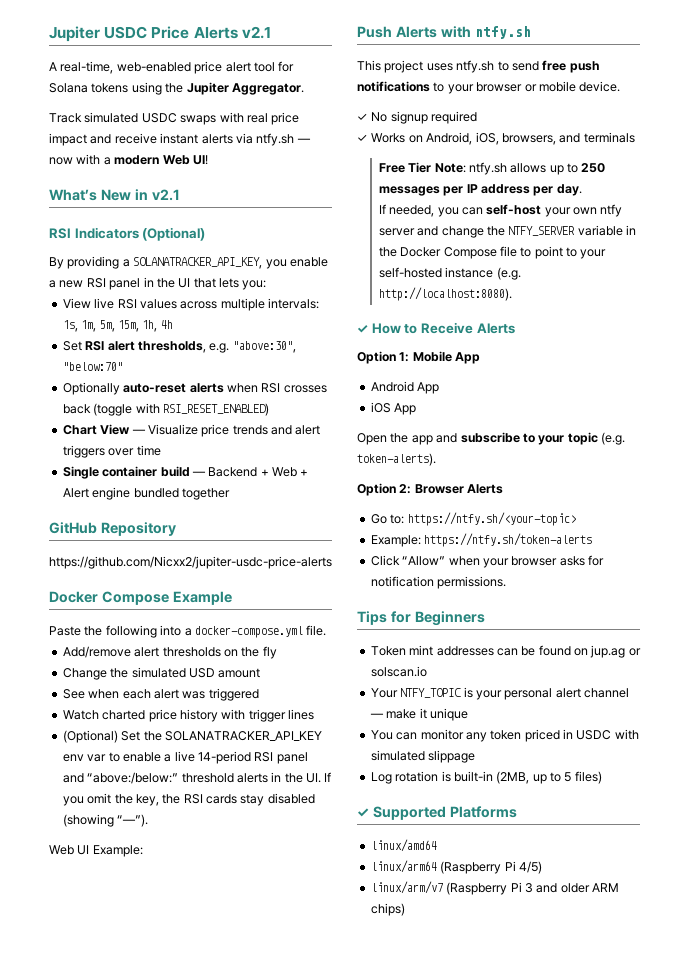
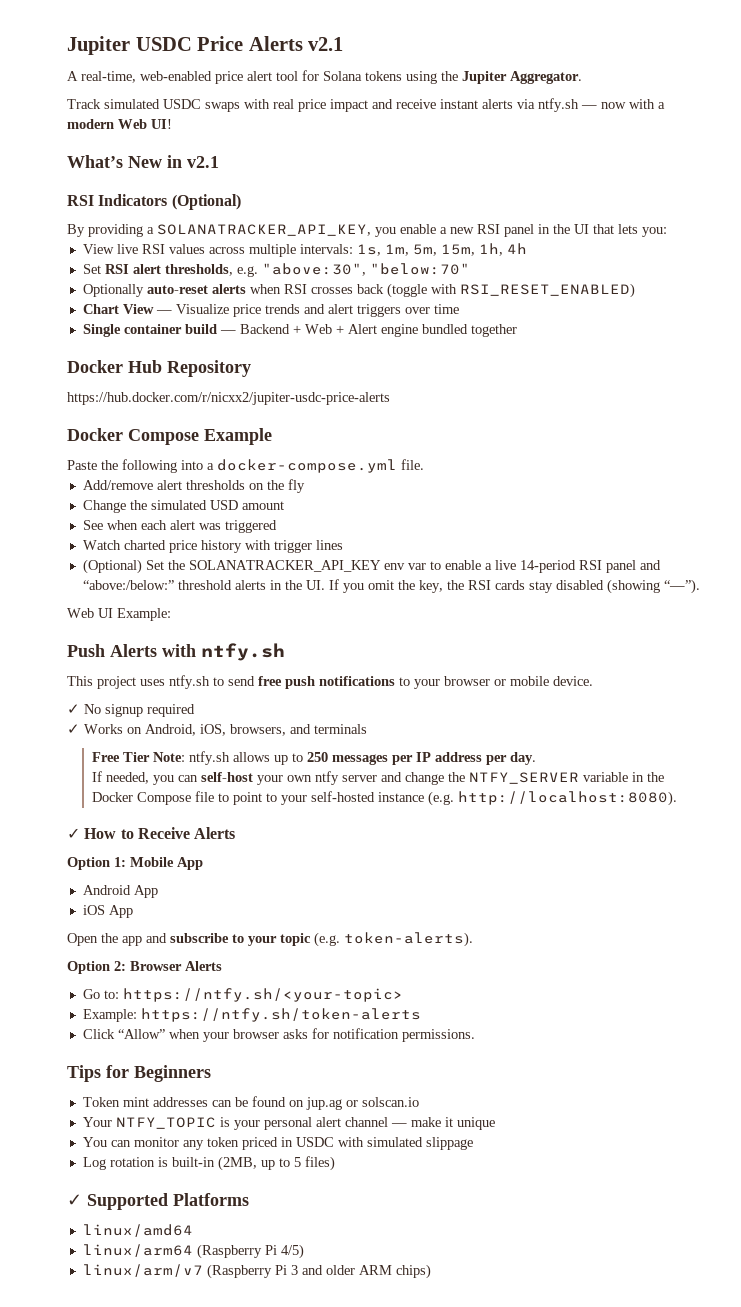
- GitHub Repository
+ Docker Hub Repository
- https://github.com/Nicxx2/jupiter-usdc-price-alerts
+ https://hub.docker.com/r/nicxx2/jupiter-usdc-price-alerts

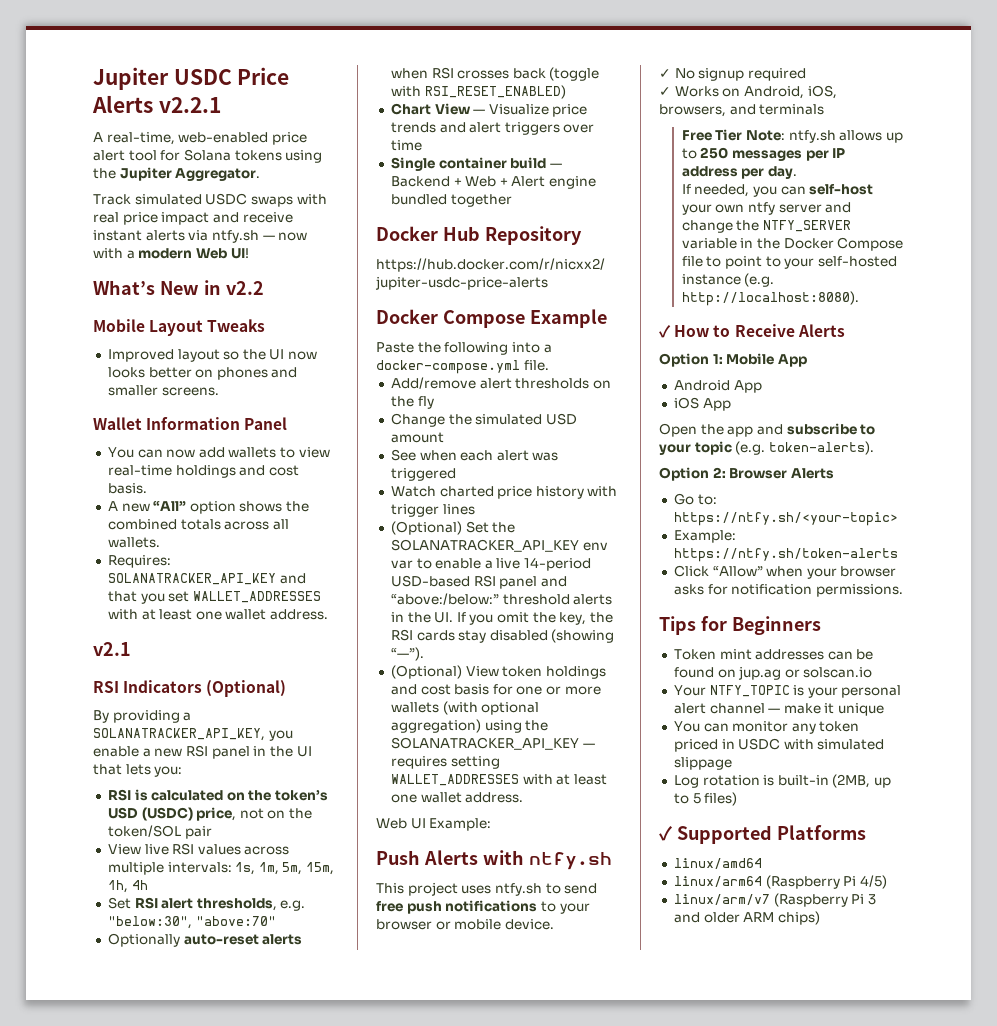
- Jupiter USDC Price Alerts v2.1
+ Jupiter USDC Price Alerts v2.2.1
- What’s New in v2.1
+ What’s New in v2.2
+ Mobile Layout Tweaks
+ Improved layout so the UI now looks better on phones and smaller screens.
+ Wallet Information Panel
+ You can now add wallets to view real-time holdings and cost basis.
+ A new “All” option shows the combined totals across all wallets.
+ Requires: SOLANATRACKER_API_KEY and that you set WALLET_ADDRESSES with at least one wallet address.
+ v2.1
+ RSI is calculated on the token’s USD (USDC) price, not on the token/SOL pair
- Set RSI alert thresholds, e.g. "above:30", "below:70"
+ Set RSI alert thresholds, e.g. "below:30", "above:70"
- (Optional) Set the SOLANATRACKER_API_KEY env var to enable a live 14-period RSI panel and “above:/below:” threshold alerts in the UI. If you omit the key, the RSI cards stay disabled (showing “—”).
+ (Optional) Set the SOLANATRACKER_API_KEY env var to enable a live 14-period USD-based RSI panel and “above:/below:” threshold alerts in the UI. If you omit the key, the RSI cards stay disabled (showing “—”).
+ (Optional) View token holdings and cost basis for one or more wallets (with optional aggregation) using the SOLANATRACKER_API_KEY — requires setting WALLET_ADDRESSES with at least one wallet address.

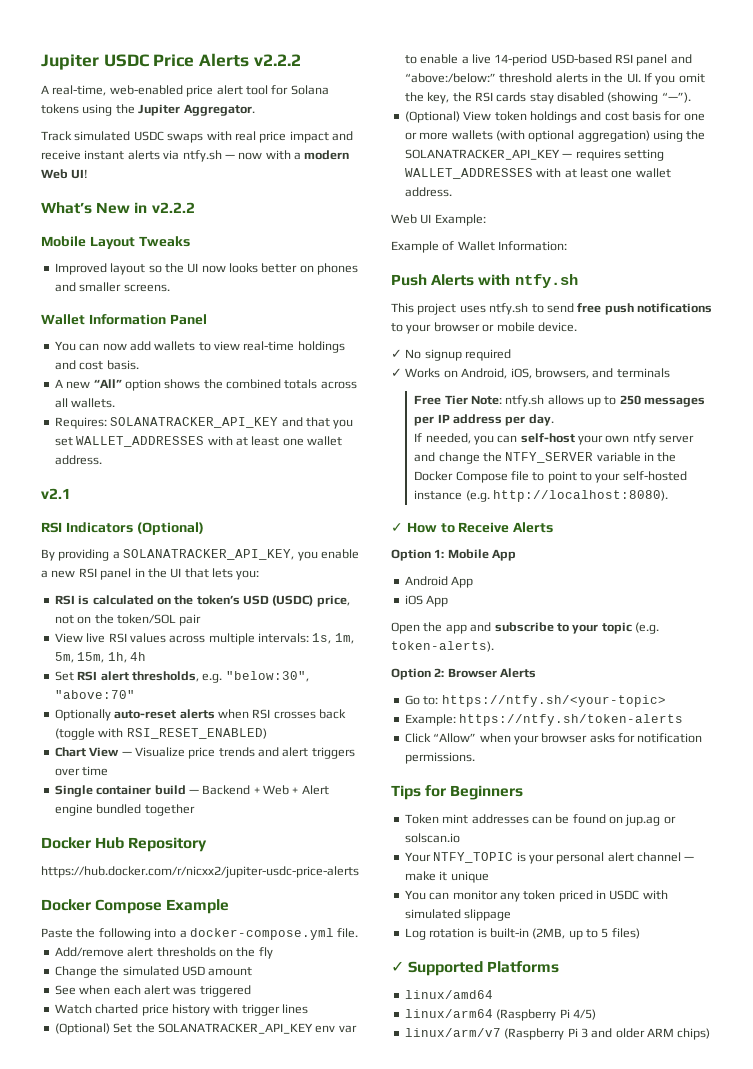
- Jupiter USDC Price Alerts v2.2.1
+ Jupiter USDC Price Alerts v2.2.2
- What’s New in v2.2
+ What’s New in v2.2.2
+ Example of Wallet Information:

